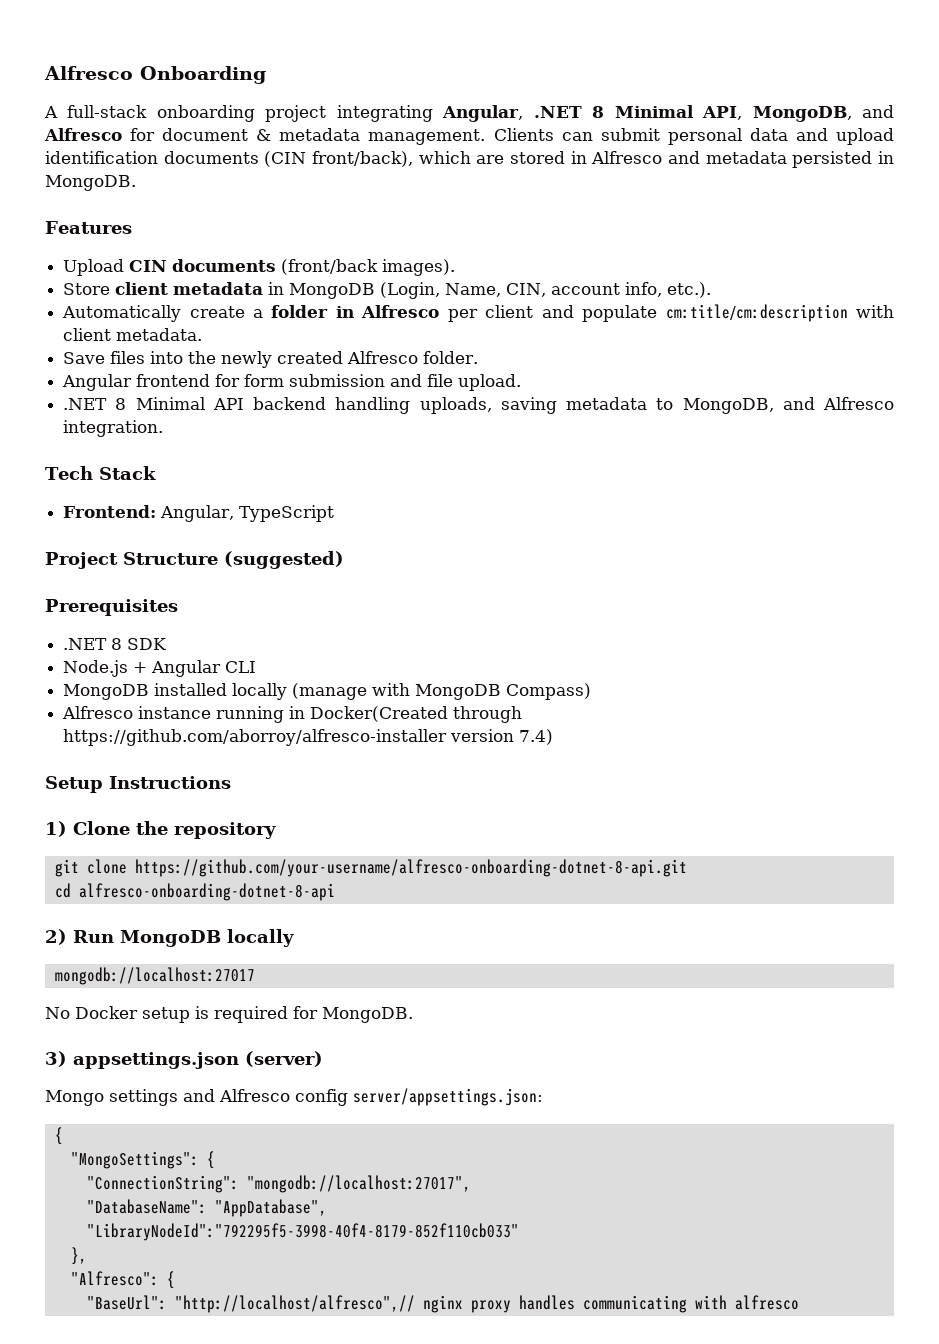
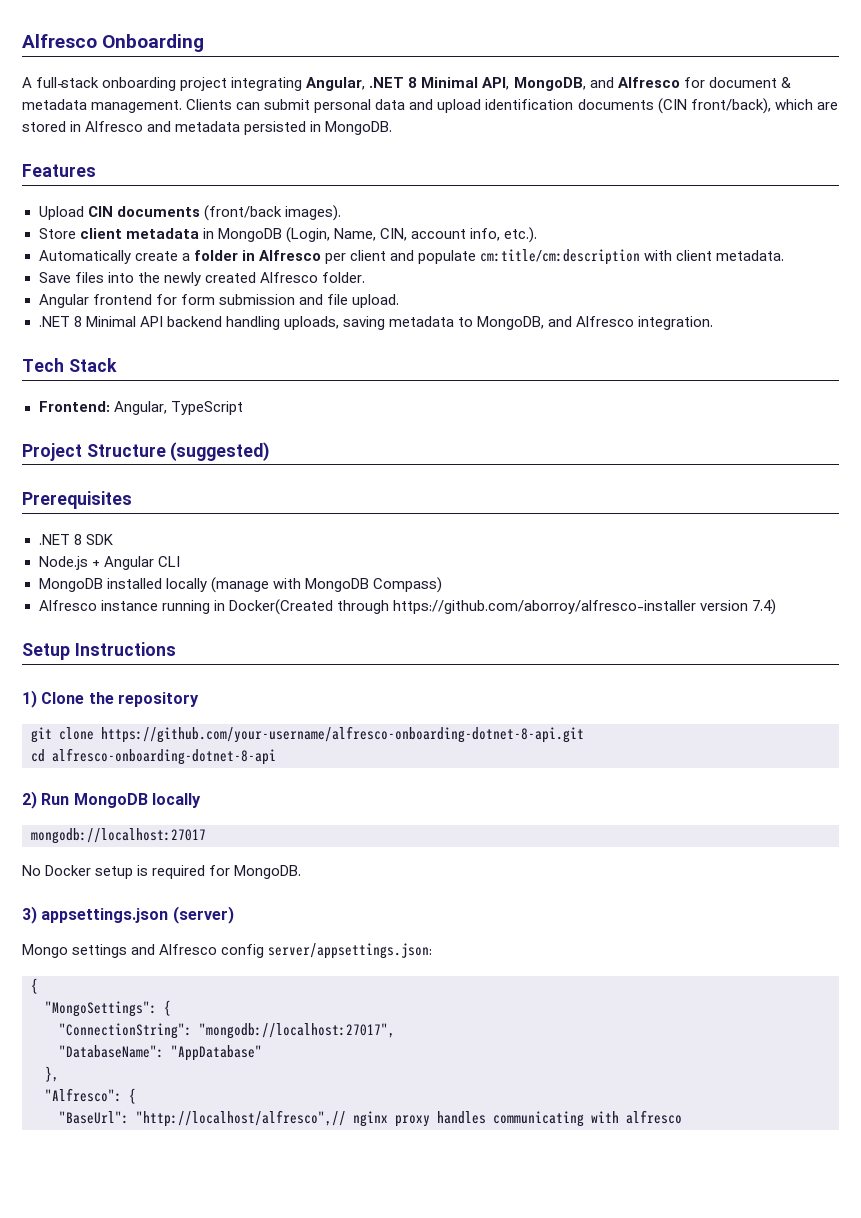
- "DatabaseName": "AppDatabase",
- "LibraryNodeId":"792295f5-3998-40f4-8179-852f110cb033"
+ "DatabaseName": "AppDatabase"

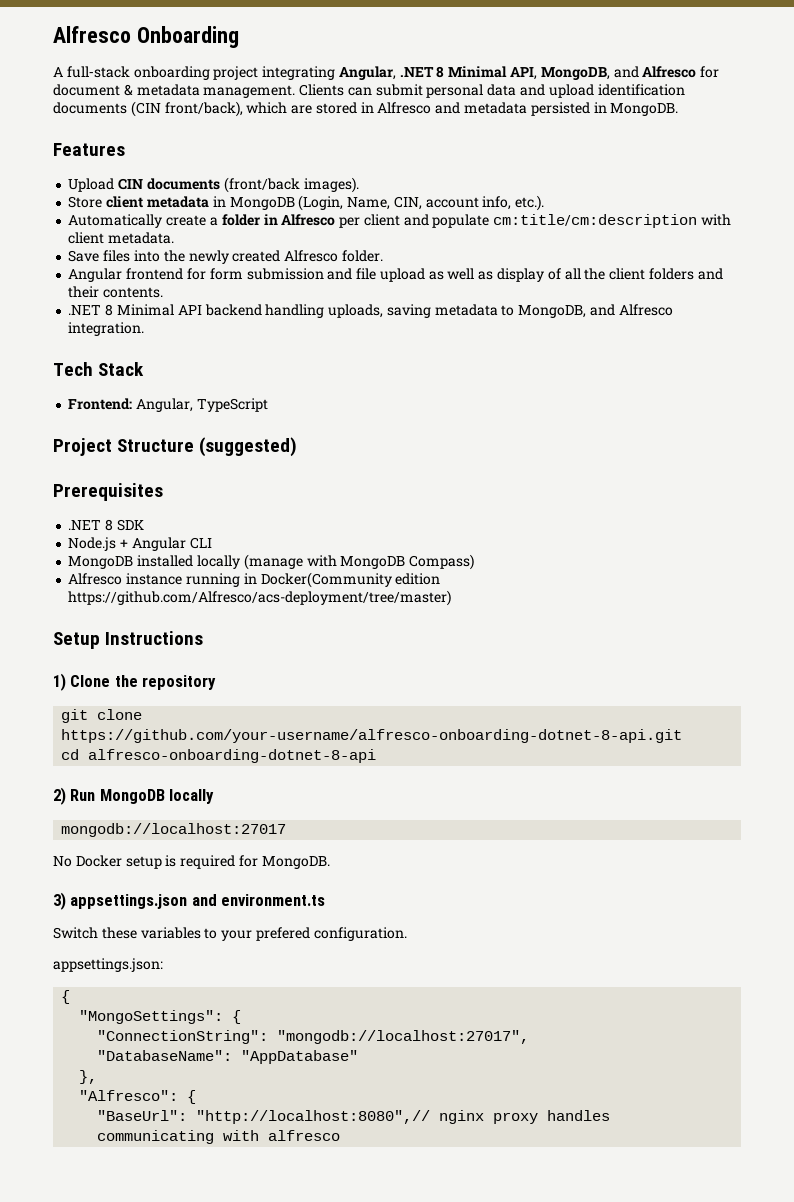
- Angular frontend for form submission and file upload.
+ Angular frontend for form submission and file upload as well as display of all the client folders and their contents.
- Alfresco instance running in Docker(Created through https://github.com/aborroy/alfresco-installer version 7.4)
+ Alfresco instance running in Docker(Community edition https://github.com/Alfresco/acs-deployment/tree/master)
- 3) appsettings.json (server)
- Mongo settings and Alfresco config server/appsettings.json:
+ 3) appsettings.json and environment.ts
+ Switch these variables to your prefered configuration.
+ appsettings.json:
- "BaseUrl": "http://localhost/alfresco",// nginx proxy handles communicating with alfresco
+ "BaseUrl": "http://localhost:8080",// nginx proxy handles communicating with alfresco

